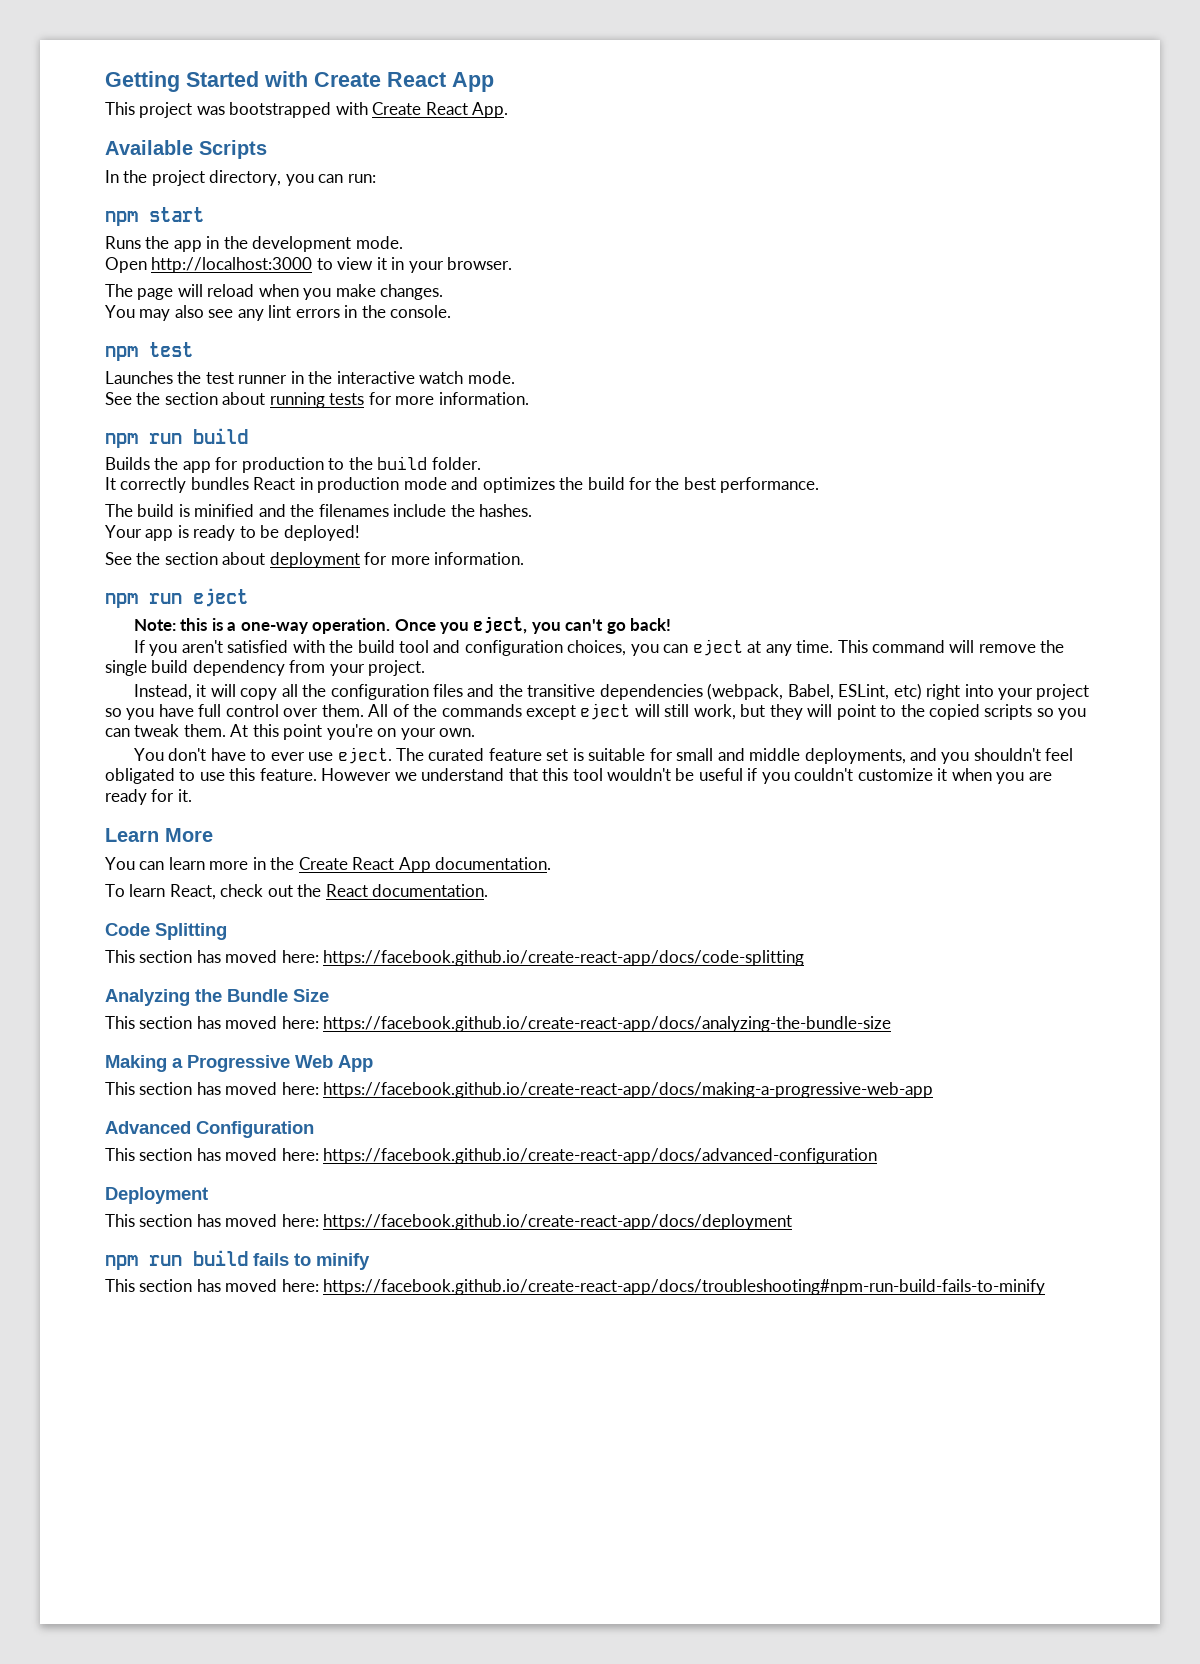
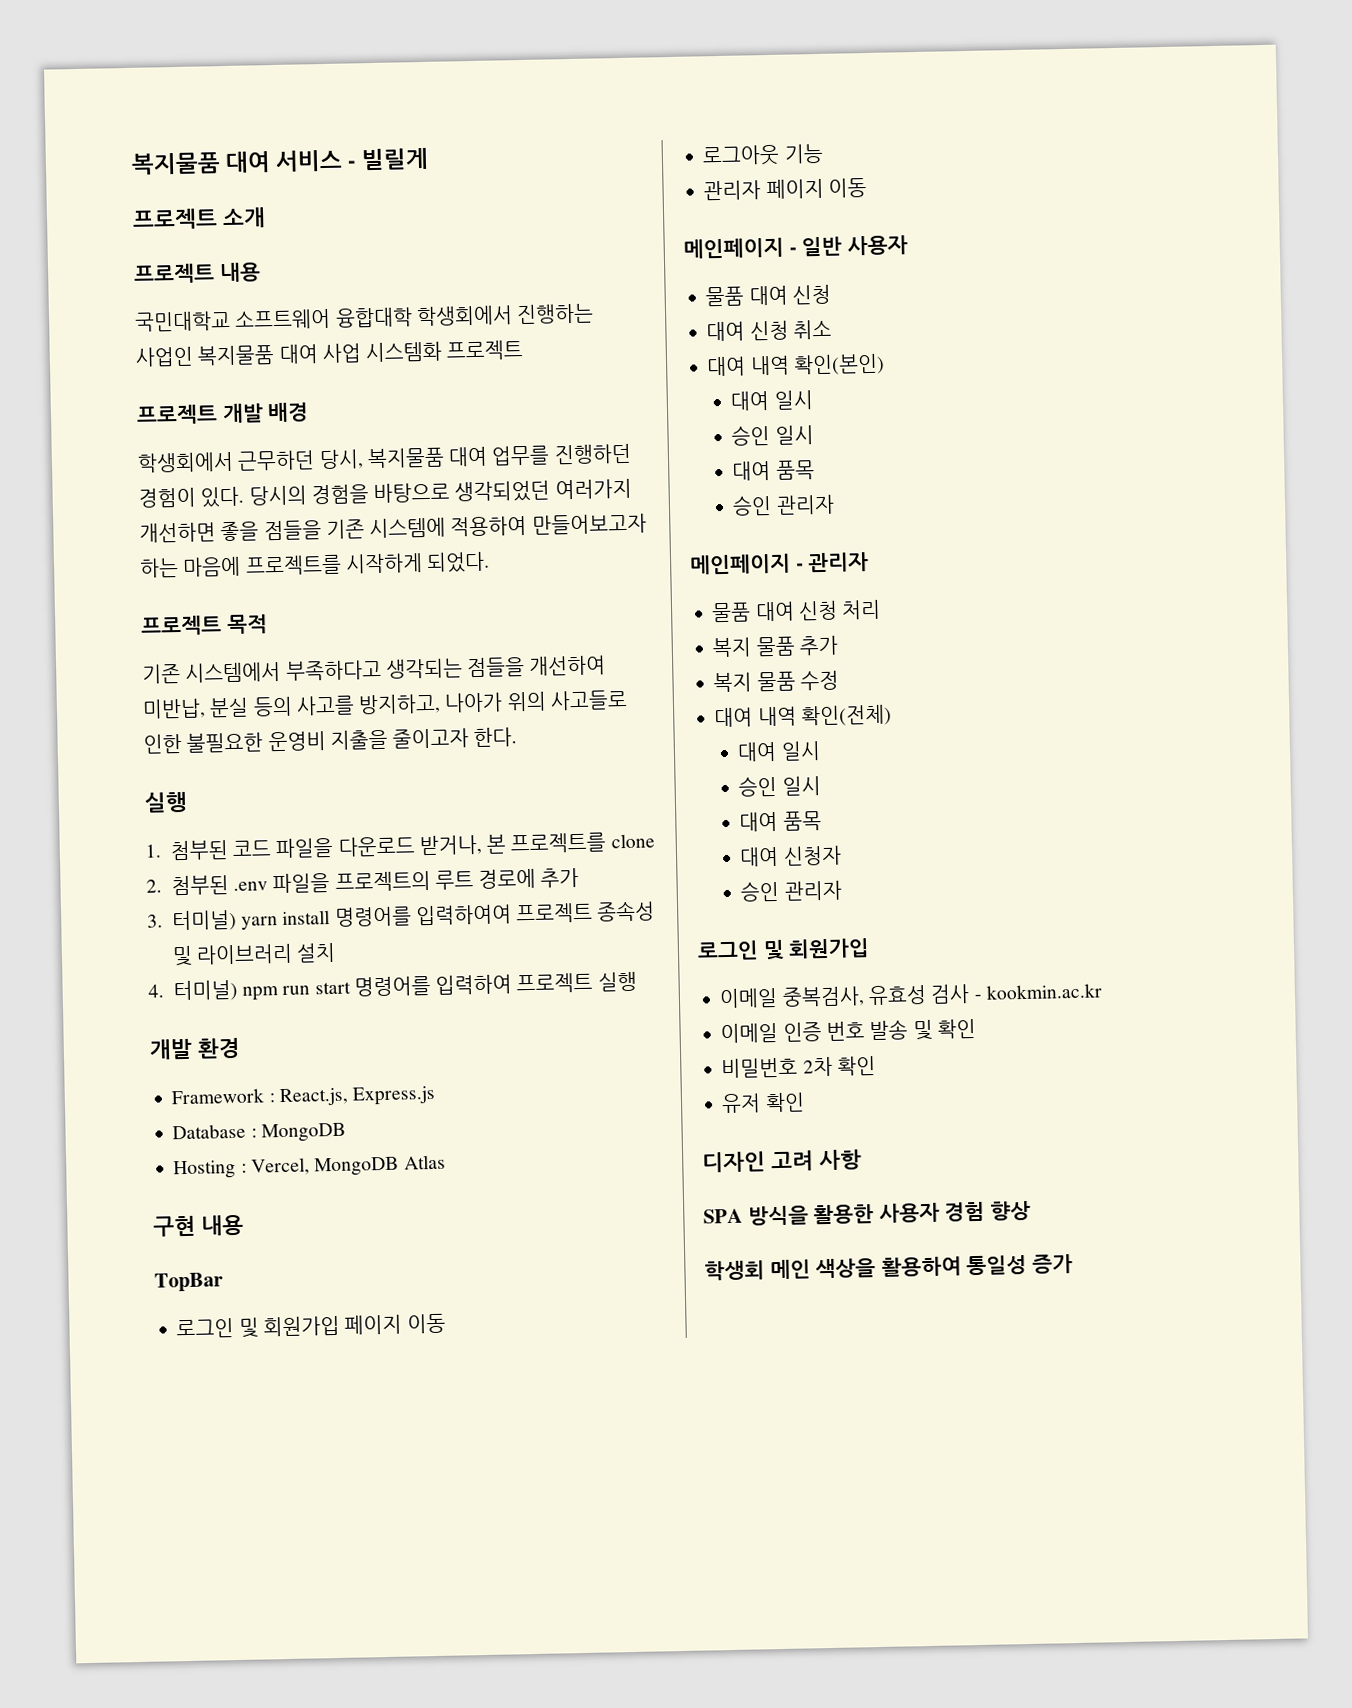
- Getting Started with Create React App
- This project was bootstrapped with Create React App.
- Available Scripts
- In the project directory, you can run:
- npm start
- Runs the app in the development mode.
- Open http://localhost:3000 to view it in your browser.
- The page will reload when you make changes.
- You may also see any lint errors in the console.
- npm test
- Launches the test runner in the interactive watch mode.
- See the section about running tests for more information.
- npm run build
- Builds the app for production to the build folder.
- It correctly bundles React in production mode and optimizes the build for the best performance.
- The build is minified and the filenames include the hashes.
- Your app is ready to be deployed!
- See the section about deployment for more information.
- npm run eject
- Note: this is a one-way operation. Once you eject, you can't go back!
- If you aren't satisfied with the build tool and configuration choices, you can eject at any time. This command will remove the single build dependency from your project.
- Instead, it will copy all the configuration files and the transitive dependencies (webpack, Babel, ESLint, etc) right into your project so you have full control over them. All of the commands except eject will still work, but they will point to the copied scripts so you can tweak them. At this point you're on your own.
- You don't have to ever use eject. The curated feature set is suitable for small and middle deployments, and you shouldn't feel obligated to use this feature. However we understand that this tool wouldn't be useful if you couldn't customize it when you are ready for it.
- Learn More
- You can learn more in the Create React App documentation.
- To learn React, check out the React documentation.
- Code Splitting
- This section has moved here: https://facebook.github.io/create-react-app/docs/code-splitting
- Analyzing the Bundle Size
- This section has moved here: https://facebook.github.io/create-react-app/docs/analyzing-the-bundle-size
- Making a Progressive Web App
- This section has moved here: https://facebook.github.io/create-react-app/docs/making-a-progressive-web-app
- Advanced Configuration
- This section has moved here: https://facebook.github.io/create-react-app/docs/advanced-configuration
- Deployment
- This section has moved here: https://facebook.github.io/create-react-app/docs/deployment
- npm run build fails to minify
- This section has moved here: https://facebook.github.io/create-react-app/docs/troubleshooting#npm-run-build-fails-to-minify
+ 복지물품 대여 서비스 - 빌릴게
+ 프로젝트 소개
+ 프로젝트 내용
+ 국민대학교 소프트웨어 융합대학 학생회에서 진행하는 사업인 복지물품 대여 사업 시스템화 프로젝트
+ 프로젝트 개발 배경
+ 학생회에서 근무하던 당시, 복지물품 대여 업무를 진행하던 경험이 있다. 당시의 경험을 바탕으로 생각되었던 여러가지 개선하면 좋을 점들을 기존 시스템에 적용하여 만들어보고자 하는 마음에 프로젝트를 시작하게 되었다.
+ 프로젝트 목적
+ 기존 시스템에서 부족하다고 생각되는 점들을 개선하여 미반납, 분실 등의 사고를 방지하고, 나아가 위의 사고들로 인한 불필요한 운영비 지출을 줄이고자 한다.
+ 실행
+ 1. 첨부된 코드 파일을 다운로드 받거나, 본 프로젝트를 clone
+ 2. 첨부된 .env 파일을 프로젝트의 루트 경로에 추가
+ 3. 터미널) yarn install 명령어를 입력하여여 프로젝트 종속성 및 라이브러리 설치
+ 4. 터미널) npm run start 명령어를 입력하여 프로젝트 실행
+ 개발 환경
+ Framework : React.js, Express.js
+ Database : MongoDB
+ Hosting : Vercel, MongoDB Atlas
+ 구현 내용
+ TopBar
+ 로그인 및 회원가입 페이지 이동
+ 로그아웃 기능
+ 관리자 페이지 이동
+ 메인페이지 - 일반 사용자
+ 물품 대여 신청
+ 대여 신청 취소
+ 대여 내역 확인(본인)
+ 대여 일시
+ 승인 일시
+ 대여 품목
+ 승인 관리자
+ 메인페이지 - 관리자
+ 물품 대여 신청 처리
+ 복지 물품 추가
+ 복지 물품 수정
+ 대여 내역 확인(전체)
+ 대여 일시
+ 승인 일시
+ 대여 품목
+ 대여 신청자
+ 승인 관리자
+ 로그인 및 회원가입
+ 이메일 중복검사, 유효성 검사 - kookmin.ac.kr
+ 이메일 인증 번호 발송 및 확인
+ 비밀번호 2차 확인
+ 유저 확인
+ 디자인 고려 사항
+ SPA 방식을 활용한 사용자 경험 향상
+ 학생회 메인 색상을 활용하여 통일성 증가

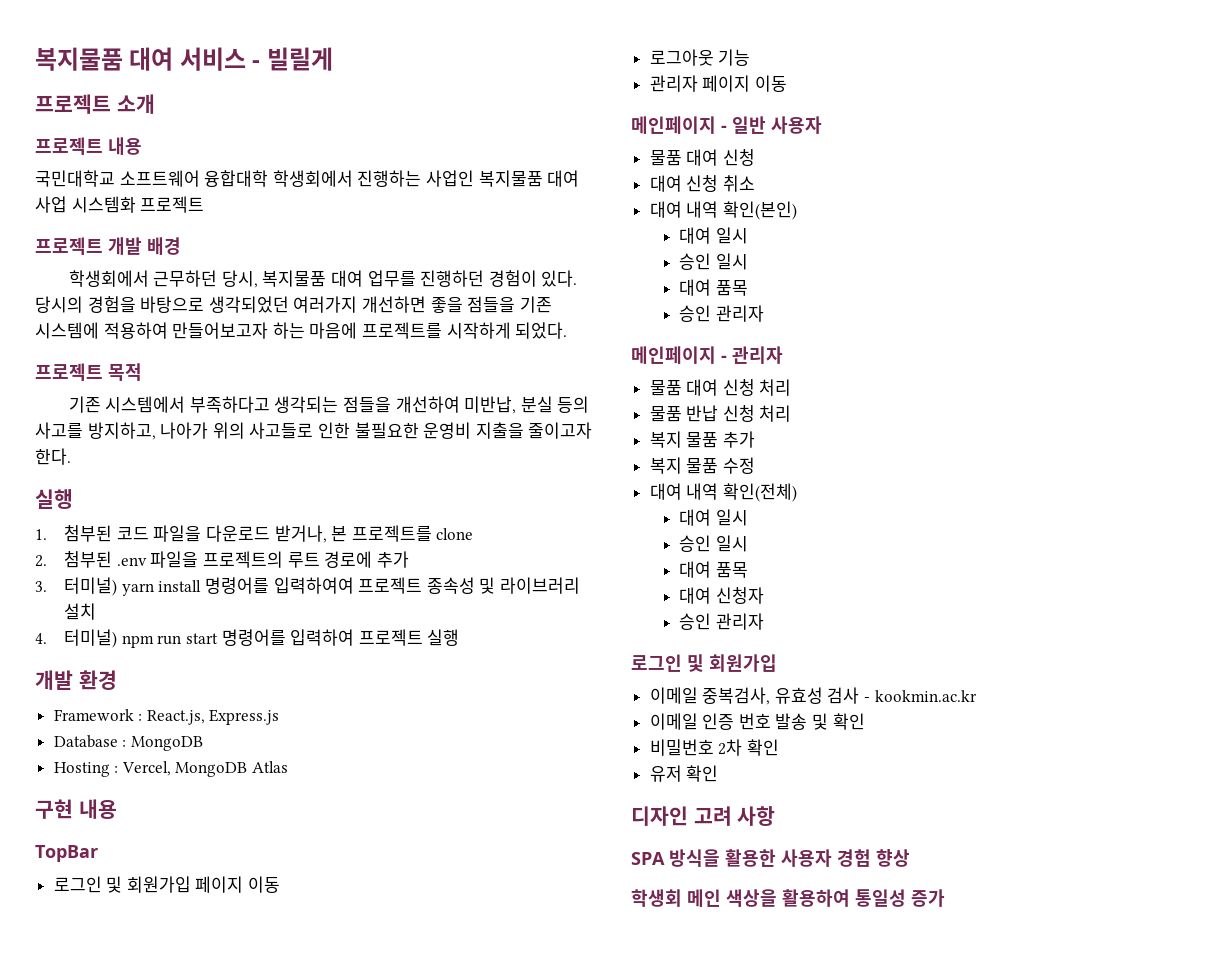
+ 물품 반납 신청 처리

